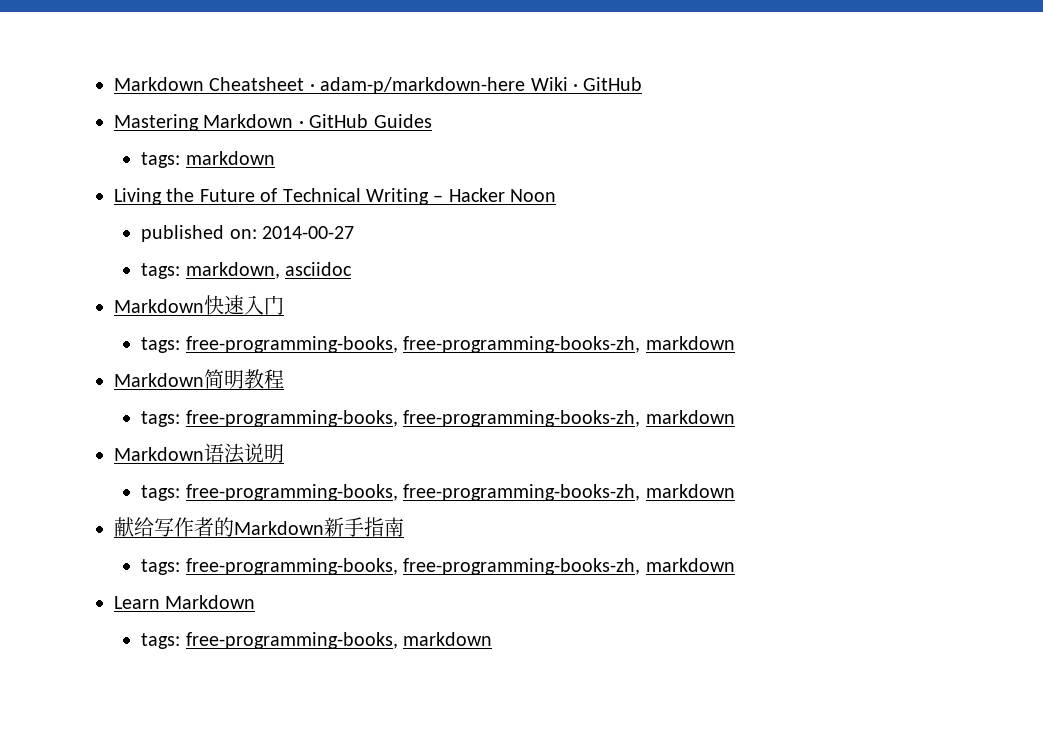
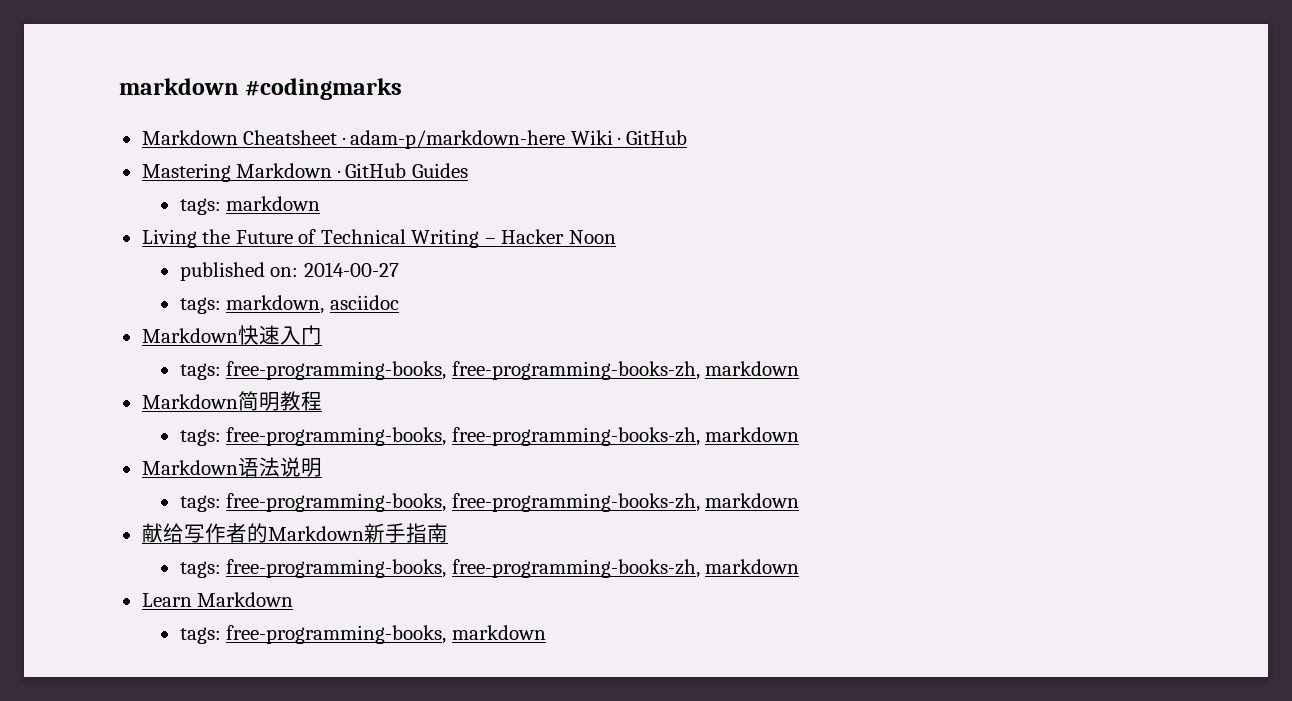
+ markdown #codingmarks

